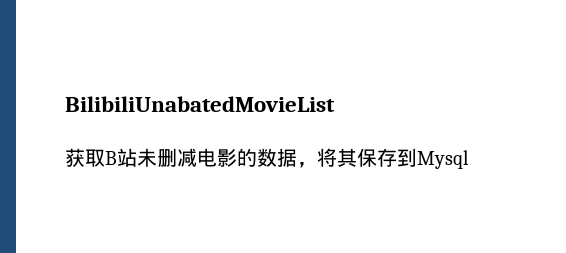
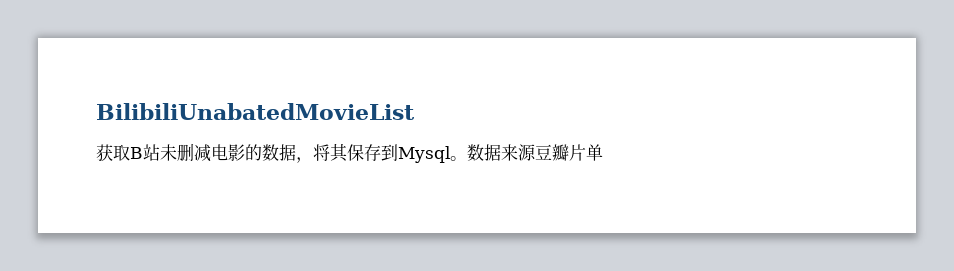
- 获取B站未删减电影的数据，将其保存到Mysql
+ 获取B站未删减电影的数据，将其保存到Mysql。数据来源豆瓣片单

